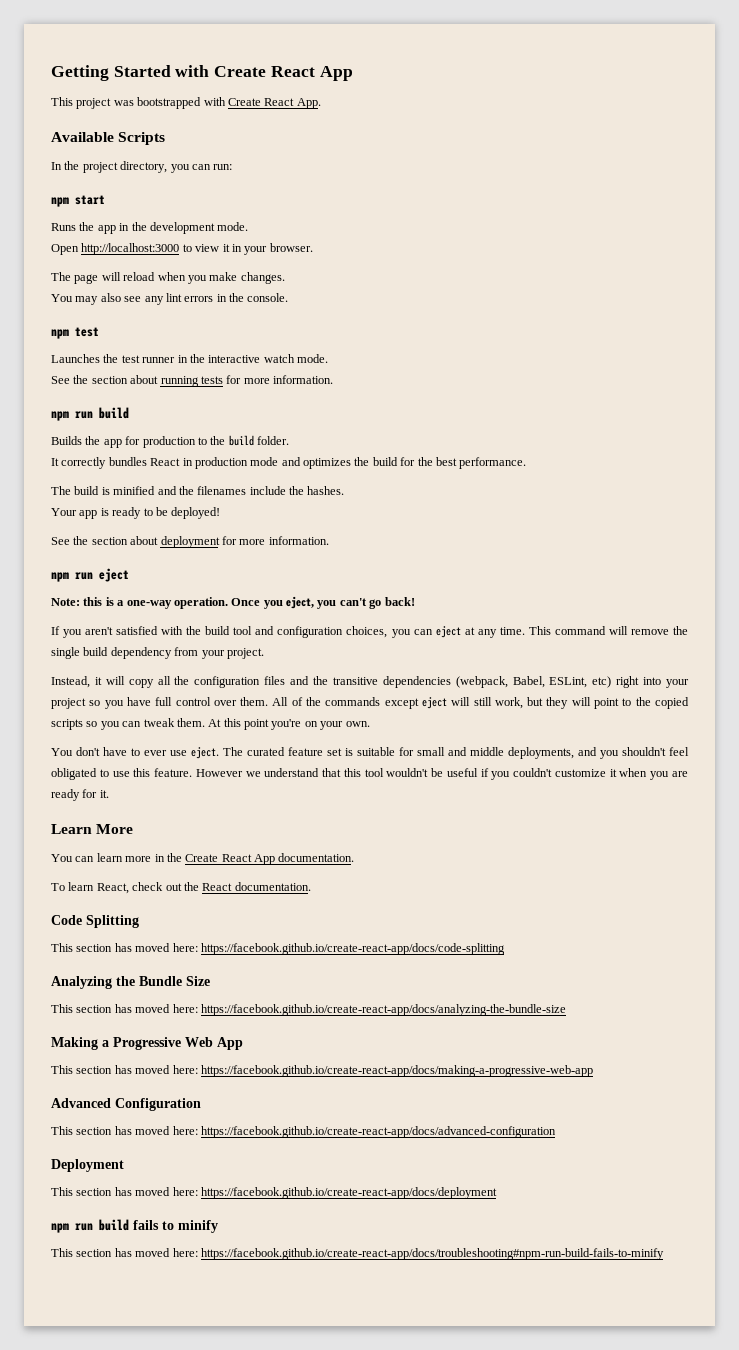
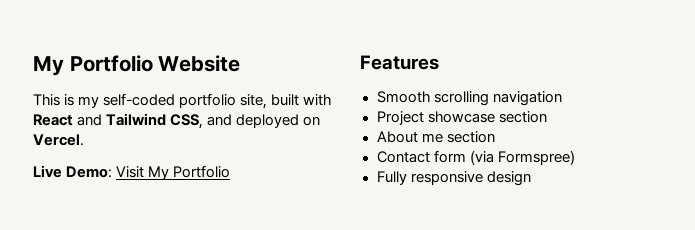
- Getting Started with Create React App
- This project was bootstrapped with Create React App.
- Available Scripts
- In the project directory, you can run:
- npm start
- Runs the app in the development mode.
- Open http://localhost:3000 to view it in your browser.
- The page will reload when you make changes.
- You may also see any lint errors in the console.
- npm test
- Launches the test runner in the interactive watch mode.
- See the section about running tests for more information.
- npm run build
- Builds the app for production to the build folder.
- It correctly bundles React in production mode and optimizes the build for the best performance.
- The build is minified and the filenames include the hashes.
- Your app is ready to be deployed!
- See the section about deployment for more information.
- npm run eject
- Note: this is a one-way operation. Once you eject, you can't go back!
- If you aren't satisfied with the build tool and configuration choices, you can eject at any time. This command will remove the single build dependency from your project.
- Instead, it will copy all the configuration files and the transitive dependencies (webpack, Babel, ESLint, etc) right into your project so you have full control over them. All of the commands except eject will still work, but they will point to the copied scripts so you can tweak them. At this point you're on your own.
- You don't have to ever use eject. The curated feature set is suitable for small and middle deployments, and you shouldn't feel obligated to use this feature. However we understand that this tool wouldn't be useful if you couldn't customize it when you are ready for it.
- Learn More
- You can learn more in the Create React App documentation.
- To learn React, check out the React documentation.
- Code Splitting
- This section has moved here: https://facebook.github.io/create-react-app/docs/code-splitting
- Analyzing the Bundle Size
- This section has moved here: https://facebook.github.io/create-react-app/docs/analyzing-the-bundle-size
- Making a Progressive Web App
- This section has moved here: https://facebook.github.io/create-react-app/docs/making-a-progressive-web-app
- Advanced Configuration
- This section has moved here: https://facebook.github.io/create-react-app/docs/advanced-configuration
- Deployment
- This section has moved here: https://facebook.github.io/create-react-app/docs/deployment
- npm run build fails to minify
- This section has moved here: https://facebook.github.io/create-react-app/docs/troubleshooting#npm-run-build-fails-to-minify
+ My Portfolio Website
+ This is my self-coded portfolio site, built with React and Tailwind CSS, and deployed on Vercel.
+ Live Demo: Visit My Portfolio
+ Features
+ Smooth scrolling navigation
+ Project showcase section
+ About me section
+ Contact form (via Formspree)
+ Fully responsive design

